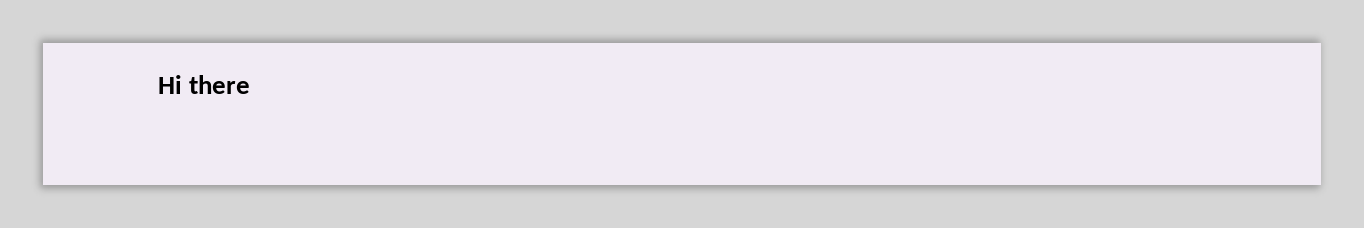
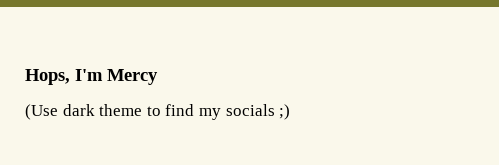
- Hi there
+ Hops, I'm Mercy
+ (Use dark theme to find my socials ;)

